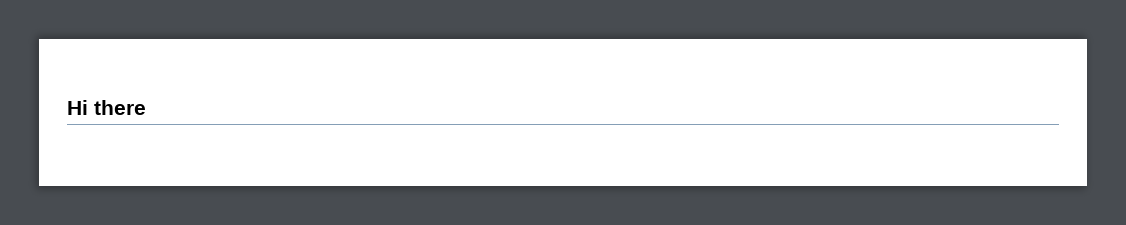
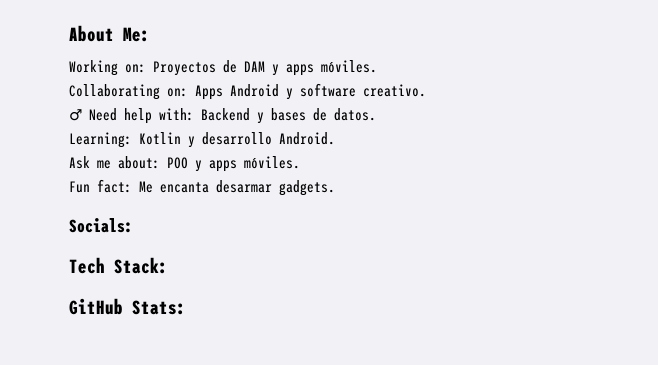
- Hi there
+ About Me:
+ Working on: Proyectos de DAM y apps móviles.
+ Collaborating on: Apps Android y software creativo.
+ ♂ Need help with: Backend y bases de datos.
+ Learning: Kotlin y desarrollo Android.
+ Ask me about: POO y apps móviles.
+ Fun fact: Me encanta desarmar gadgets.
+ Socials:
+ Tech Stack:
+ GitHub Stats:

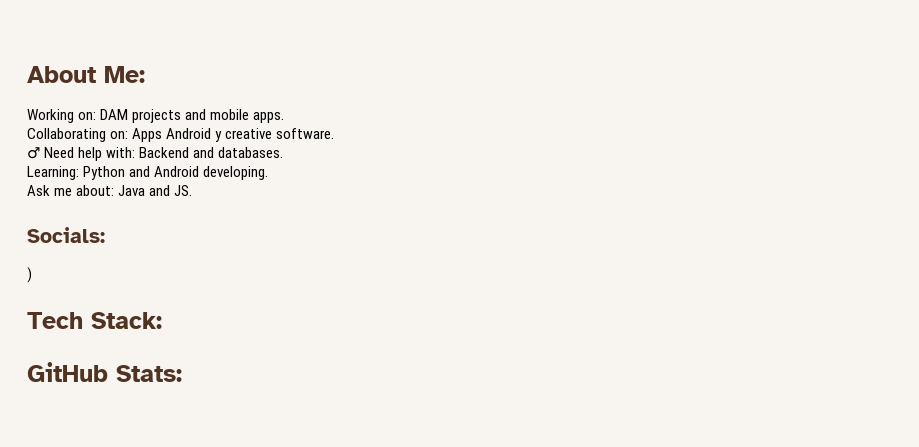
- Working on: Proyectos de DAM y apps móviles.
+ Working on: DAM projects and mobile apps.
- Collaborating on: Apps Android y software creativo.
+ Collaborating on: Apps Android y creative software.
- ♂ Need help with: Backend y bases de datos.
- Learning: Kotlin y desarrollo Android.
- Ask me about: POO y apps móviles.
- Fun fact: Me encanta desarmar gadgets.
+ ♂ Need help with: Backend and databases.
+ Learning: Python and Android developing.
+ Ask me about: Java and JS.
+ )

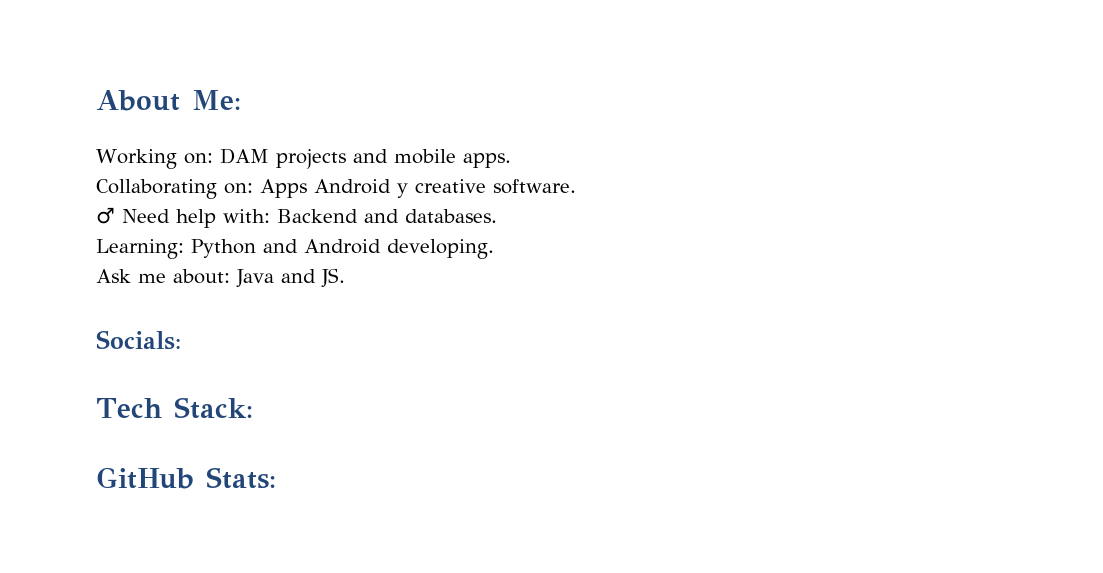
- )

